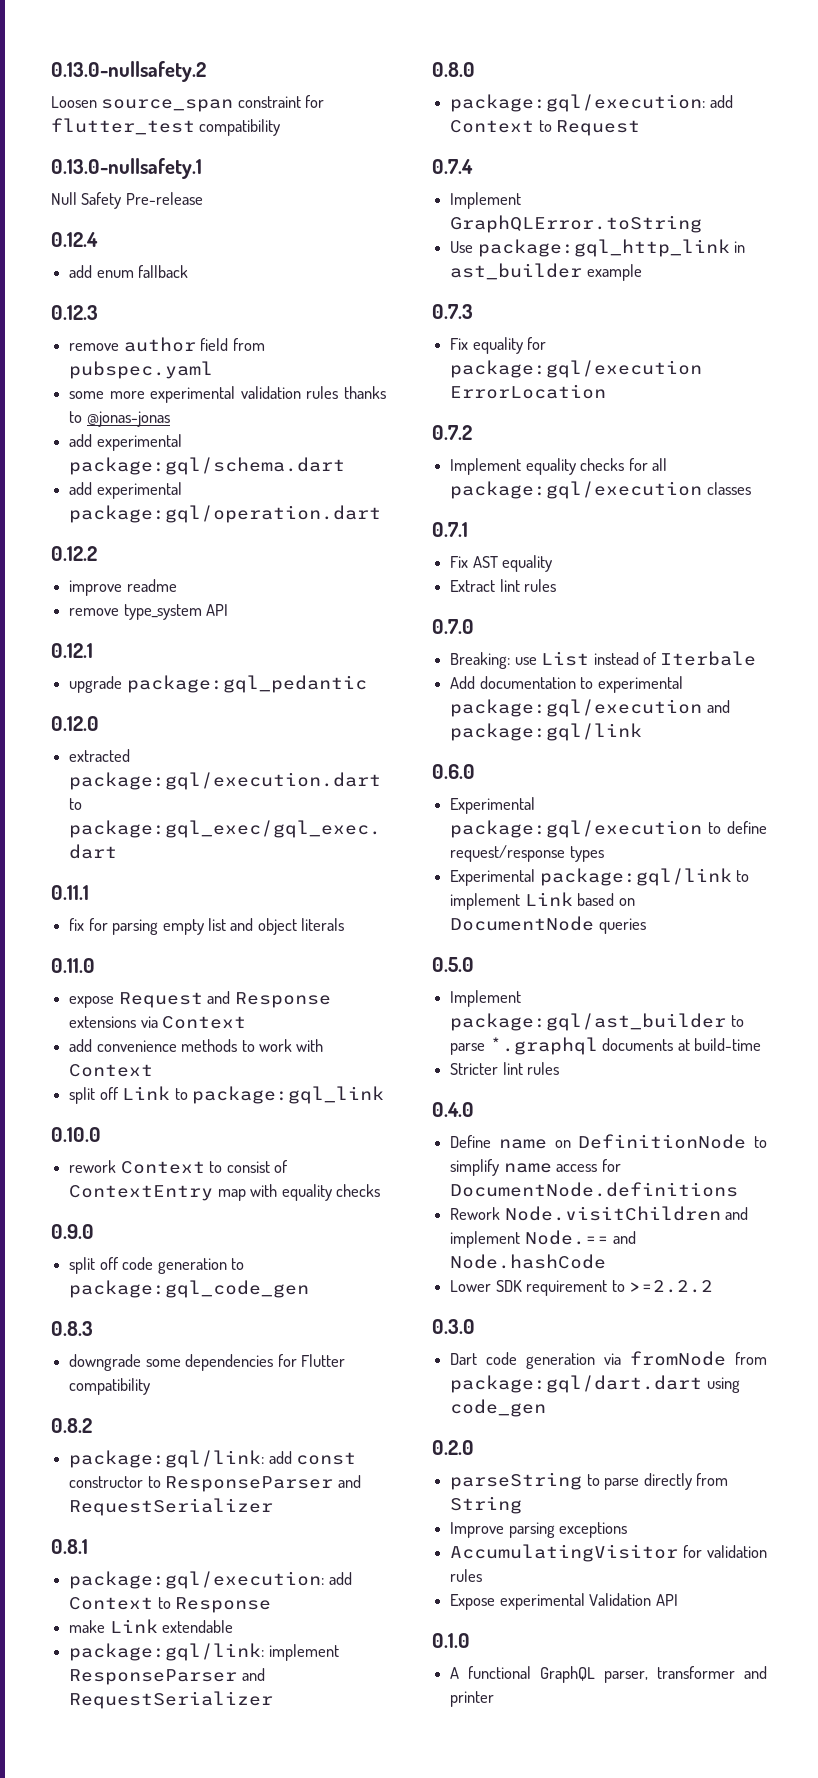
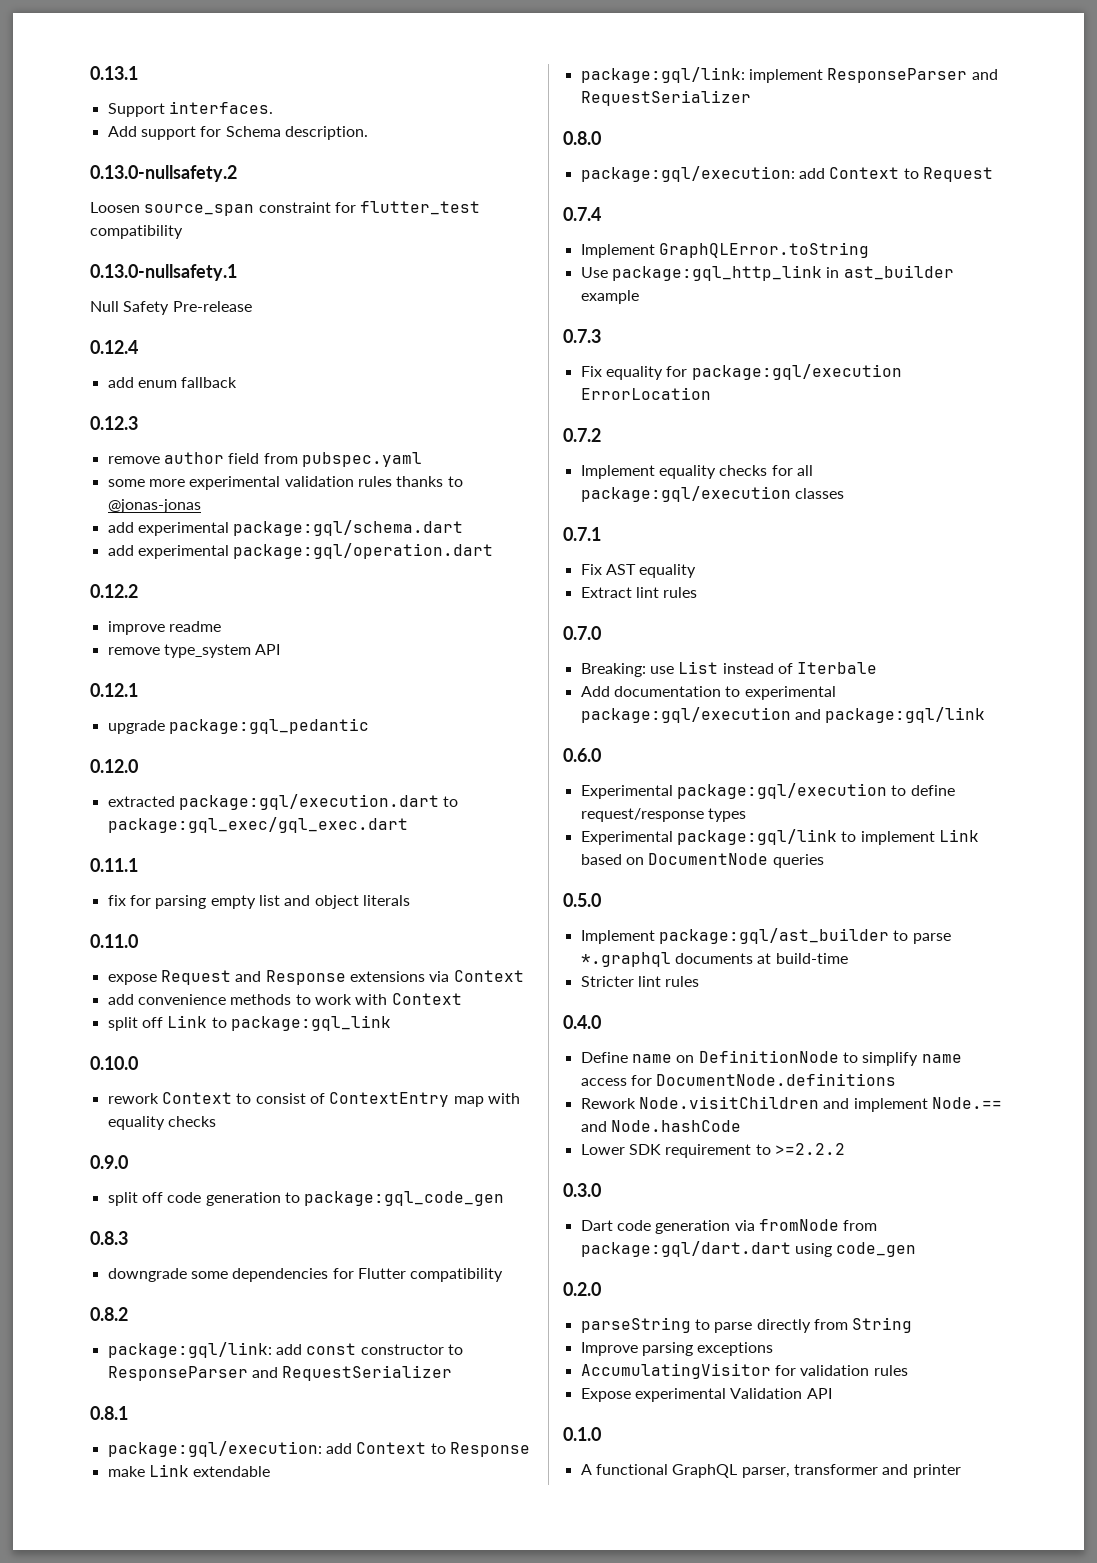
+ 0.13.1
+ Support interfaces.
+ Add support for Schema description.

